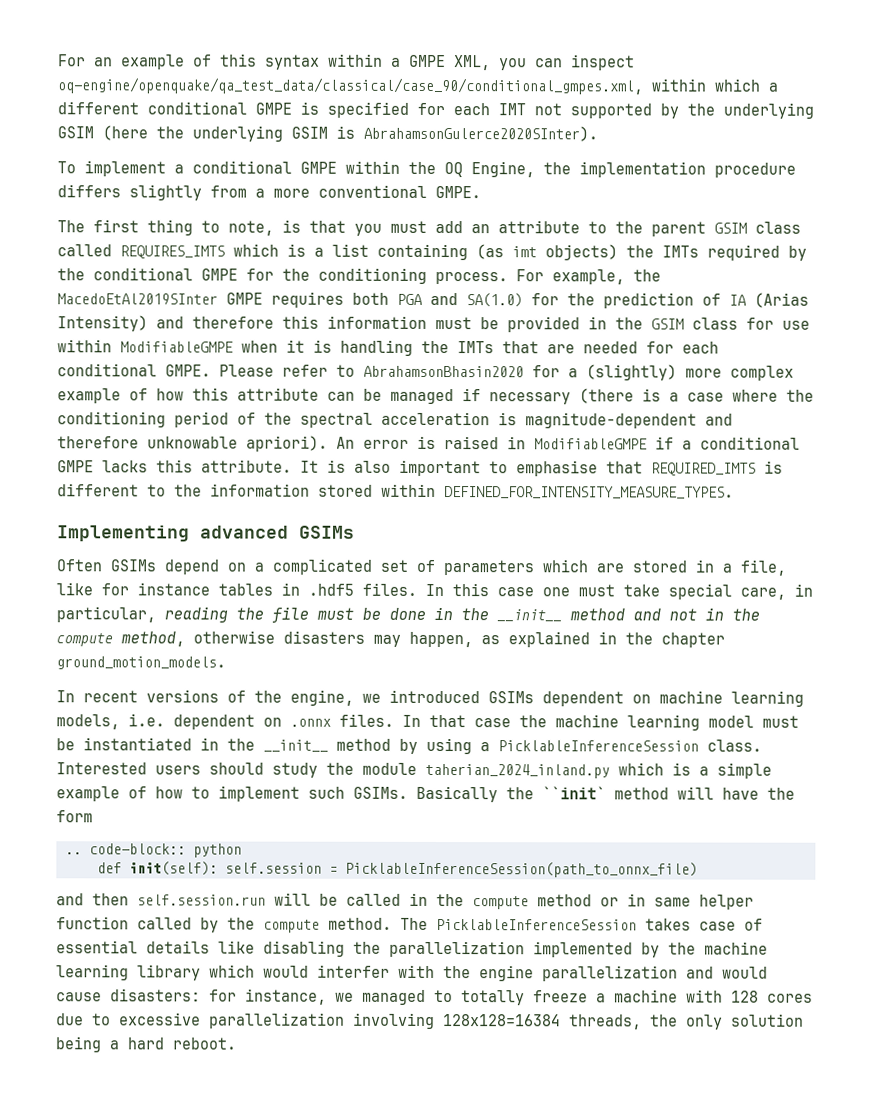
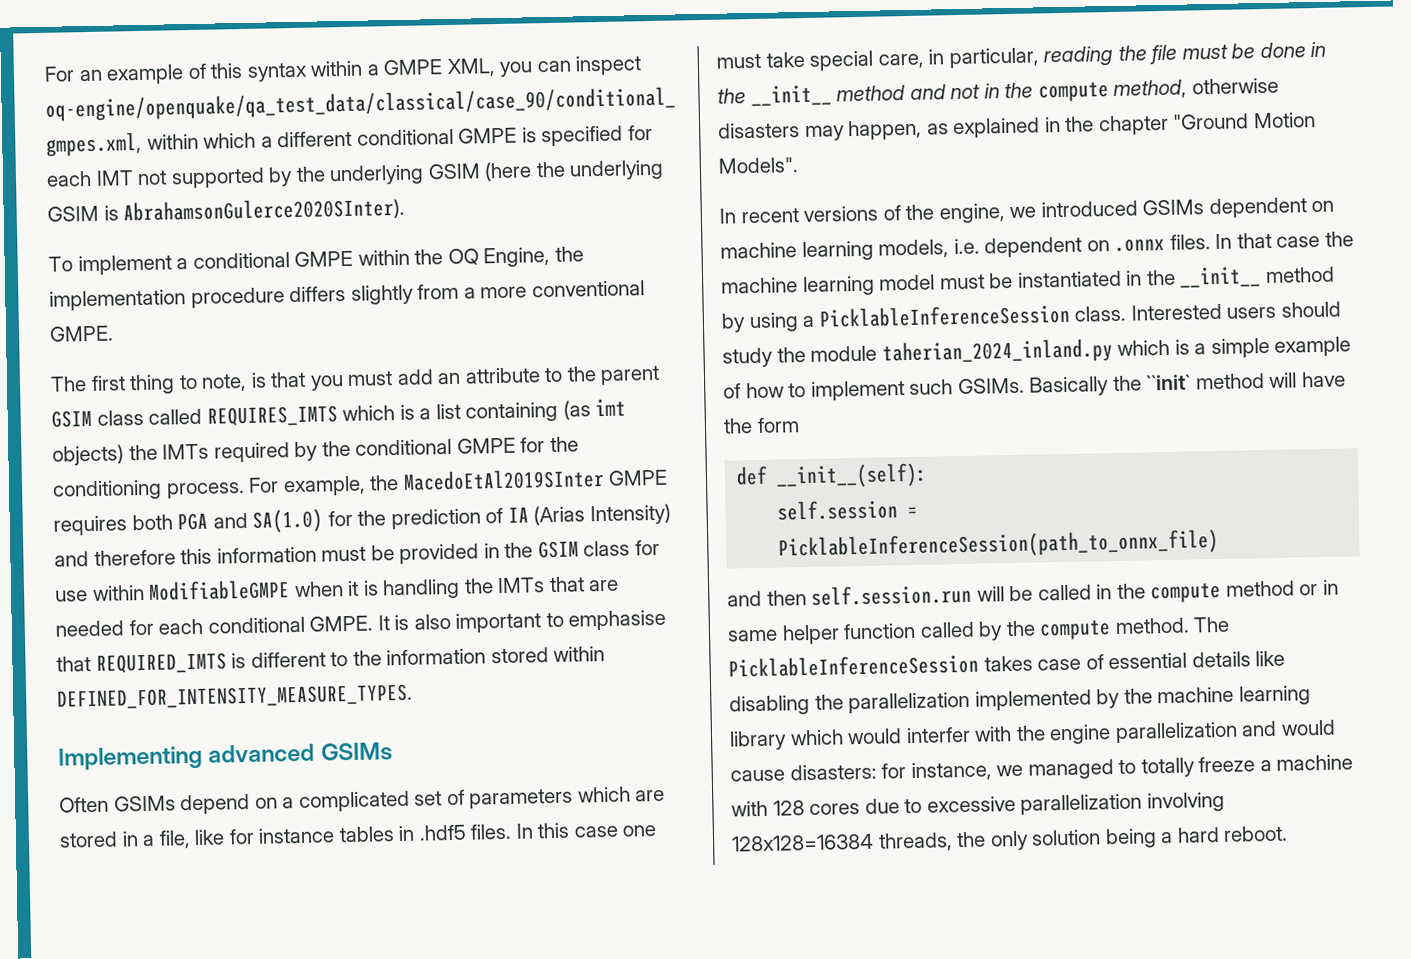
- Please refer to AbrahamsonBhasin2020 for a (slightly) more complex example of how this attribute can be managed if necessary (there is a case where the conditioning period of the spectral acceleration is magnitude-dependent and therefore unknowable apriori). An error is raised in ModifiableGMPE if a conditional GMPE lacks this attribute.
- In this case one must take special care, in particular, reading the file must be done in the __init__ method and not in the compute method, otherwise disasters may happen, as explained in the chapter ground_motion_models.
+ In this case one must take special care, in particular, reading the file must be done in the __init__ method and not in the compute method, otherwise disasters may happen, as explained in the chapter "Ground Motion Models".
- .. code-block:: python
- def init(self): self.session = PicklableInferenceSession(path_to_onnx_file)
+ def __init__(self):
+ self.session = PicklableInferenceSession(path_to_onnx_file)

